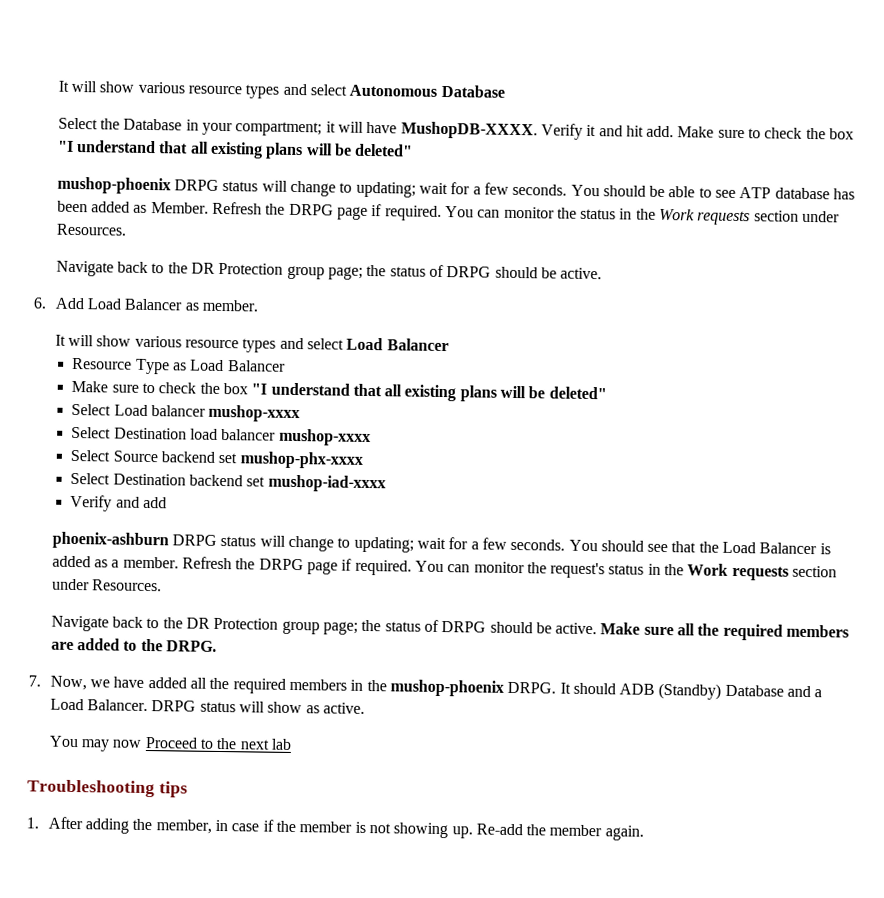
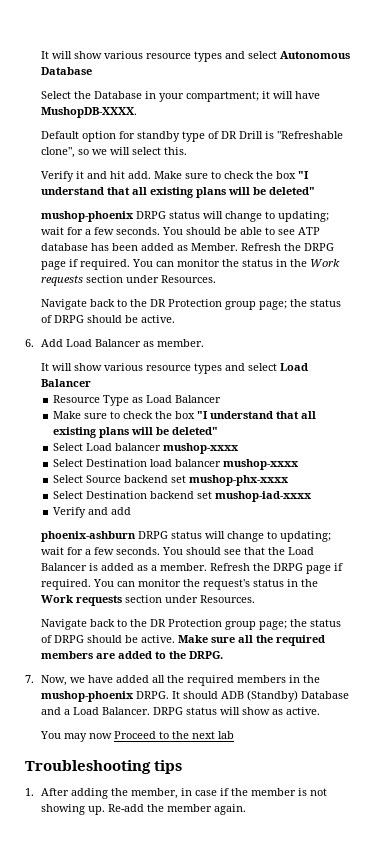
- Select the Database in your compartment; it will have MushopDB-XXXX. Verify it and hit add.
+ Select the Database in your compartment; it will have MushopDB-XXXX.
+ Default option for standby type of DR Drill is "Refreshable clone", so we will select this.
+ Verify it and hit add.

